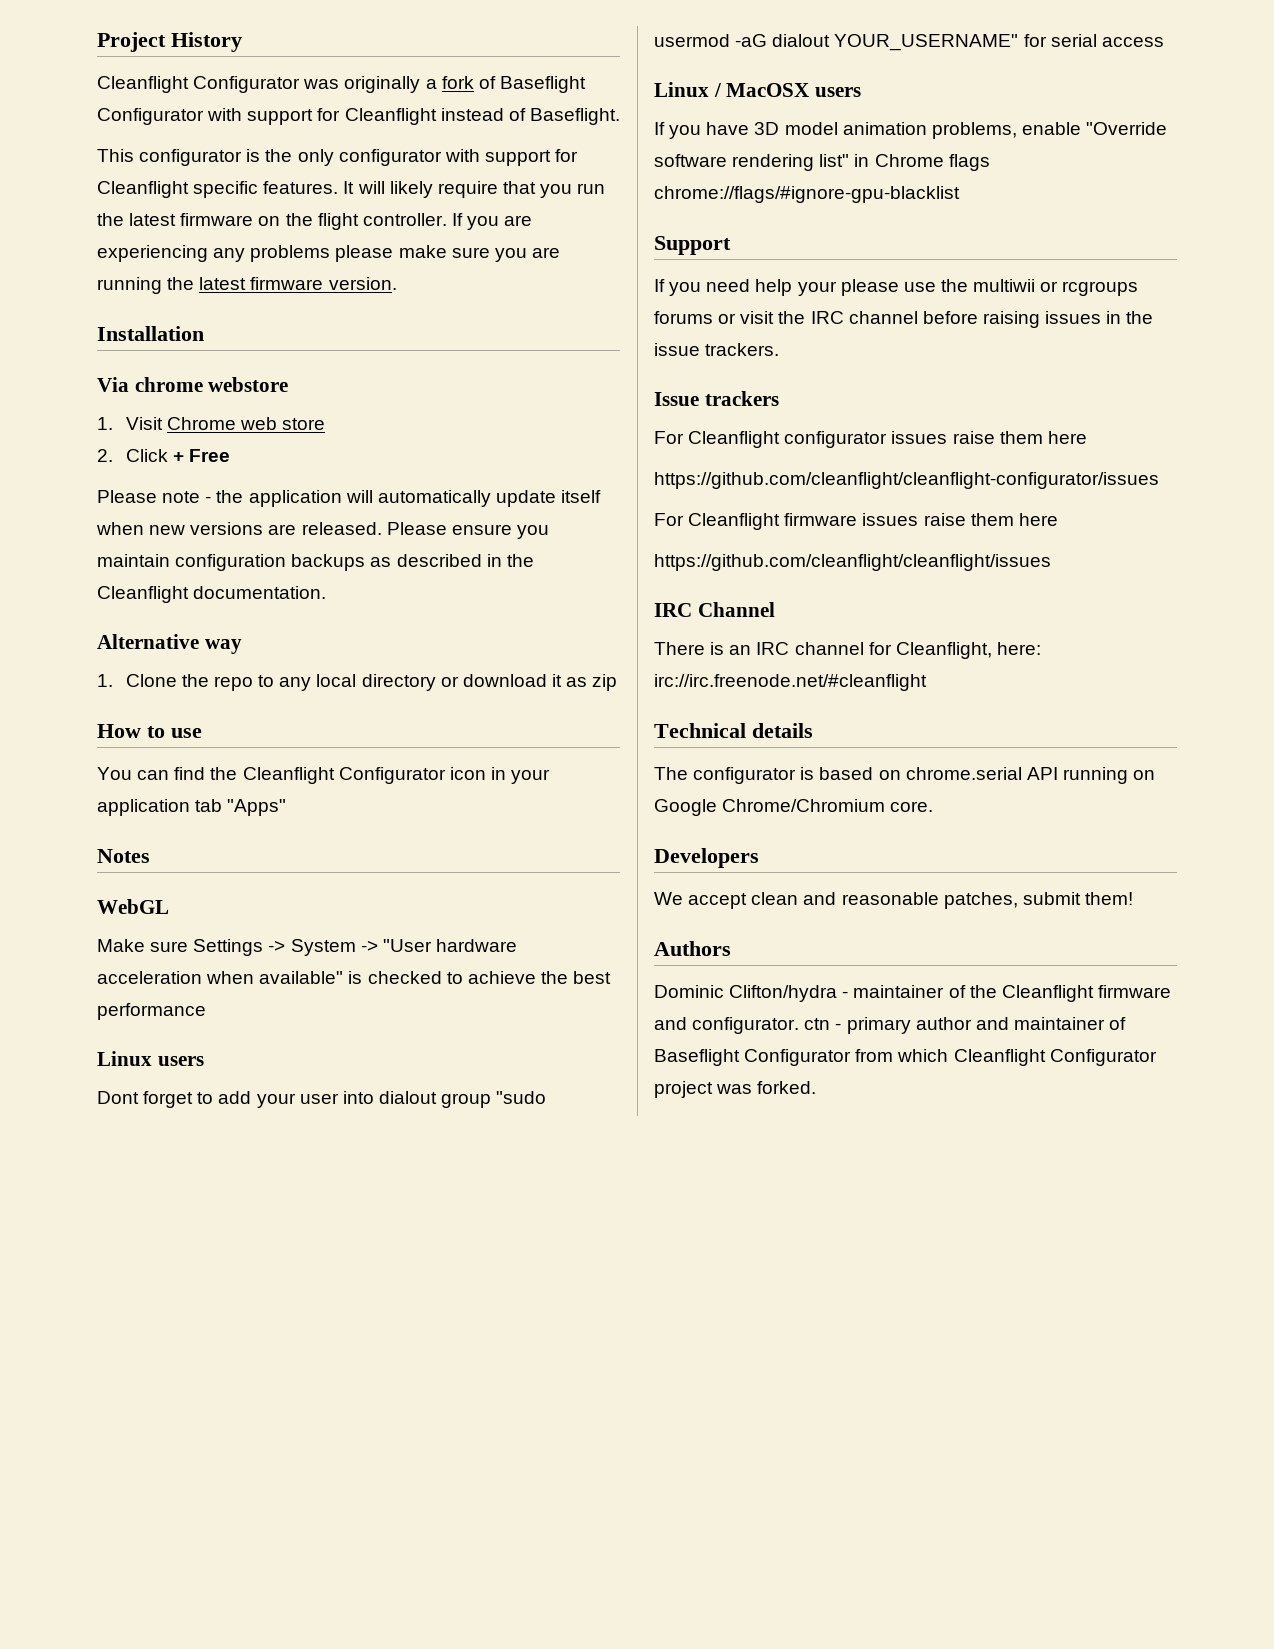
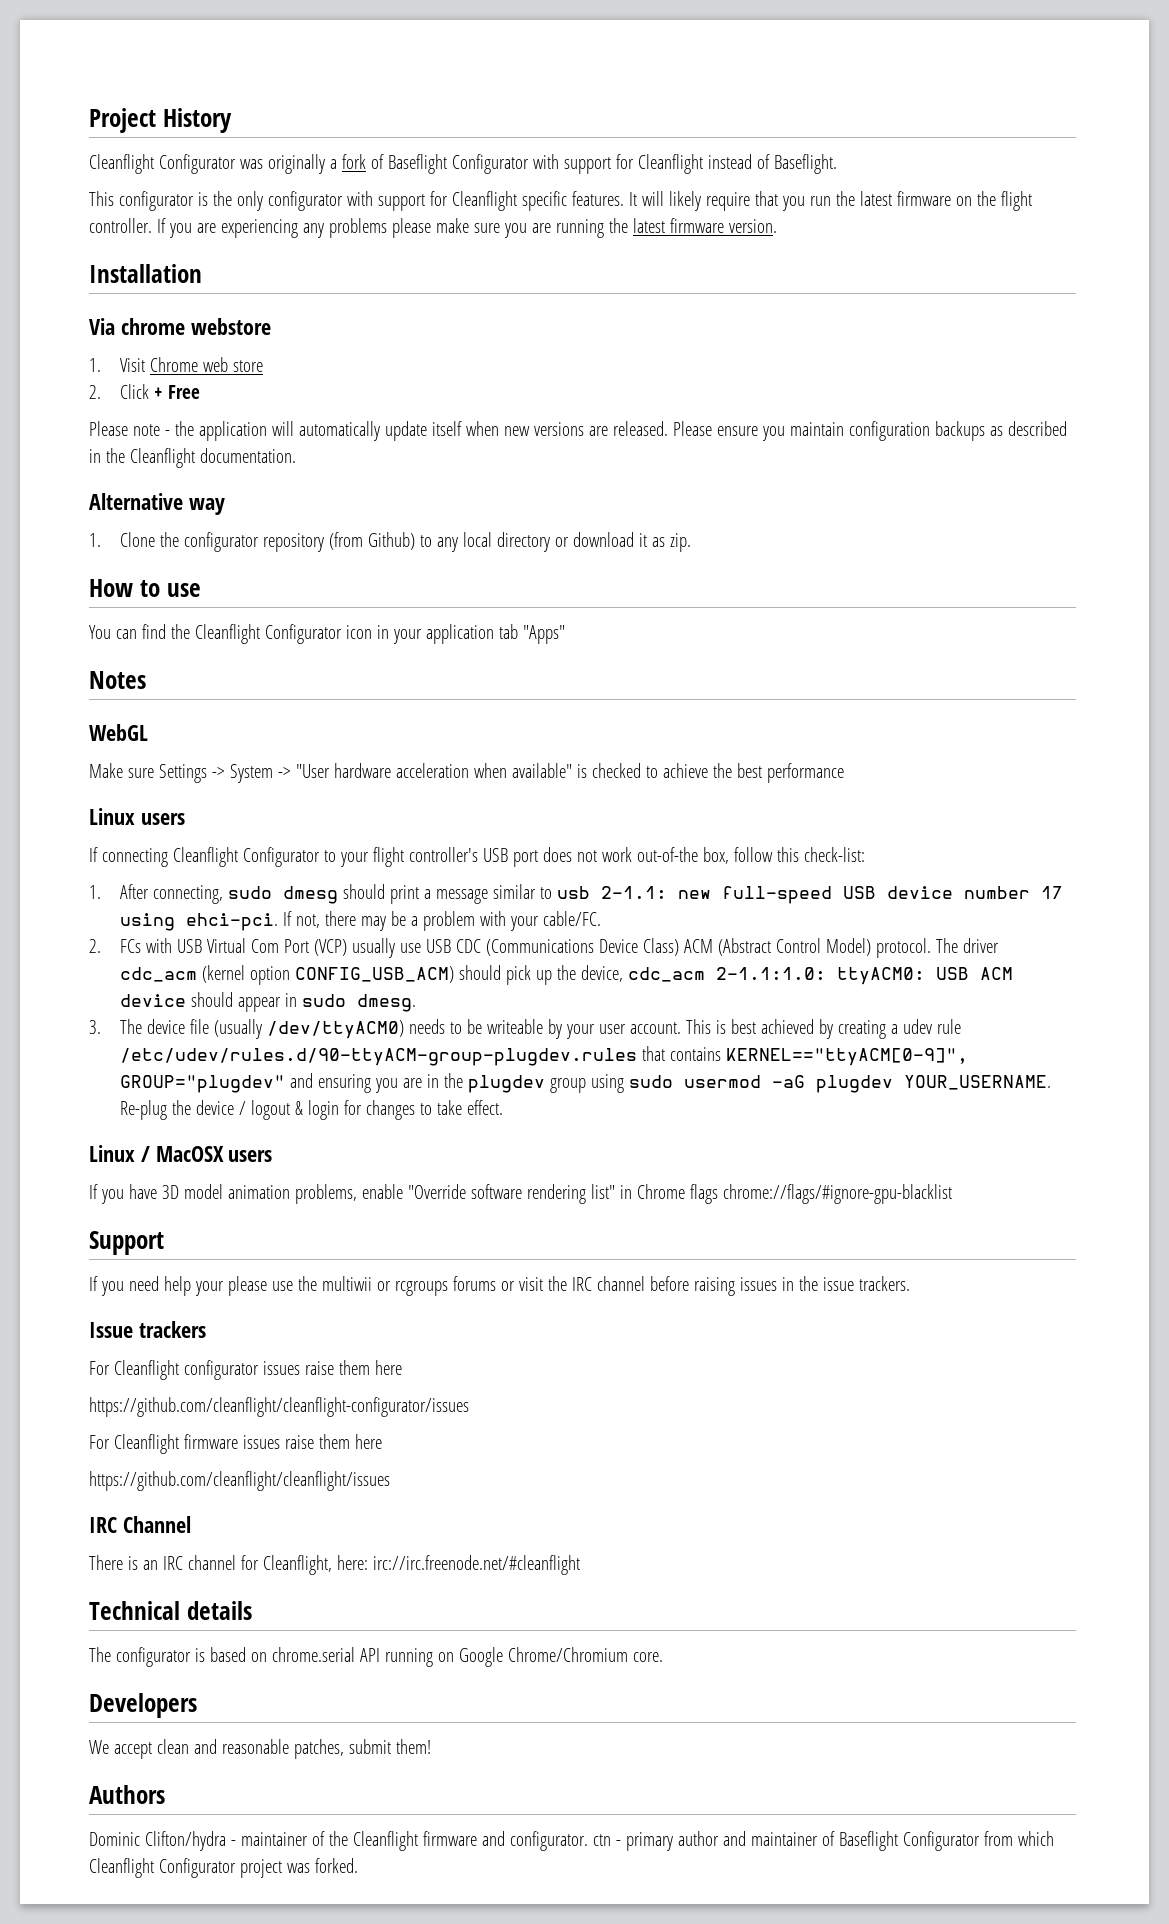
- 1. Clone the repo to any local directory or download it as zip
+ 1. Clone the configurator repository (from Github) to any local directory or download it as zip.
- Dont forget to add your user into dialout group "sudo usermod -aG dialout YOUR_USERNAME" for serial access
+ If connecting Cleanflight Configurator to your flight controller's USB port does not work out-of-the box, follow this check-list:
+ 1. After connecting, sudo dmesg should print a message similar to usb 2-1.1: new full-speed USB device number 17 using ehci-pci. If not, there may be a problem with your cable/FC.
+ 2. FCs with USB Virtual Com Port (VCP) usually use USB CDC (Communications Device Class) ACM (Abstract Control Model) protocol. The driver cdc_acm (kernel option CONFIG_USB_ACM) should pick up the device, cdc_acm 2-1.1:1.0: ttyACM0: USB ACM device should appear in sudo dmesg.
+ 3. The device file (usually /dev/ttyACM0) needs to be writeable by your user account. This is best achieved by creating a udev rule /etc/udev/rules.d/90-ttyACM-group-plugdev.rules that contains KERNEL=="ttyACM[0-9]", GROUP="plugdev" and ensuring you are in the plugdev group using sudo usermod -aG plugdev YOUR_USERNAME. Re-plug the device / logout & login for changes to take effect.

